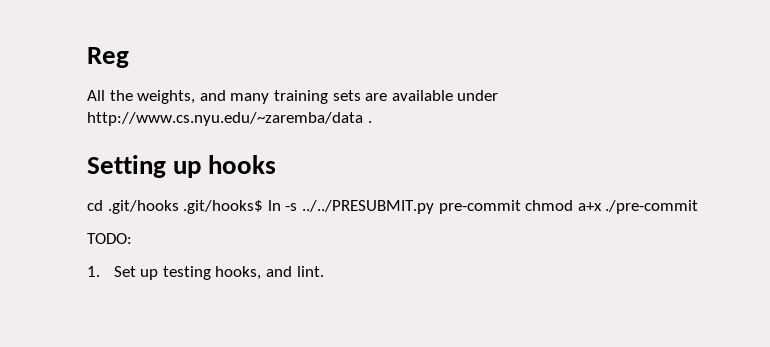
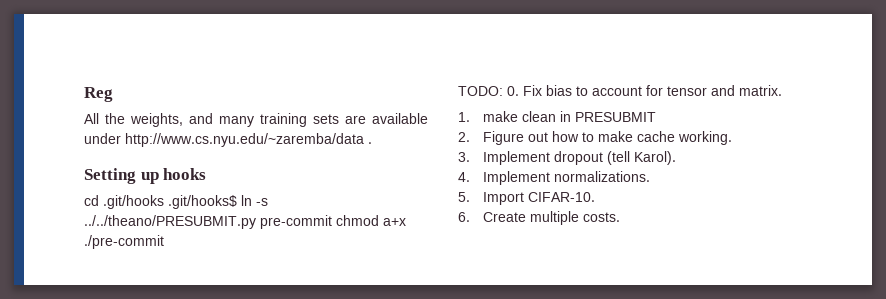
- cd .git/hooks .git/hooks$ ln -s ../../PRESUBMIT.py pre-commit chmod a+x ./pre-commit
+ cd .git/hooks .git/hooks$ ln -s ../../theano/PRESUBMIT.py pre-commit chmod a+x ./pre-commit
- TODO:
- 1. Set up testing hooks, and lint.
+ TODO: 0. Fix bias to account for tensor and matrix.
+ 1. make clean in PRESUBMIT
+ 2. Figure out how to make cache working.
+ 3. Implement dropout (tell Karol).
+ 4. Implement normalizations.
+ 5. Import CIFAR-10.
+ 6. Create multiple costs.

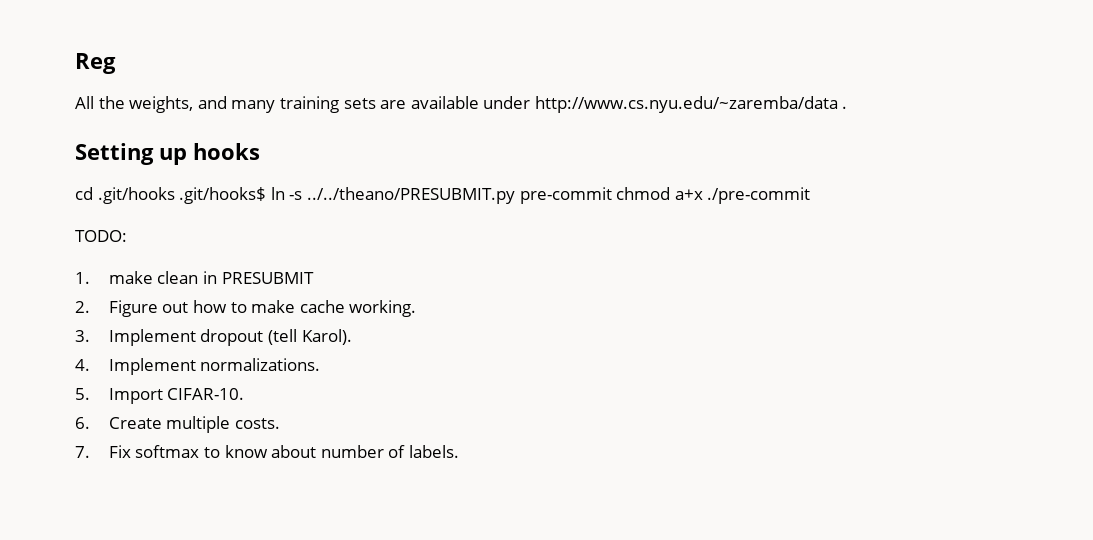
- TODO: 0. Fix bias to account for tensor and matrix.
+ TODO:
+ 7. Fix softmax to know about number of labels.

